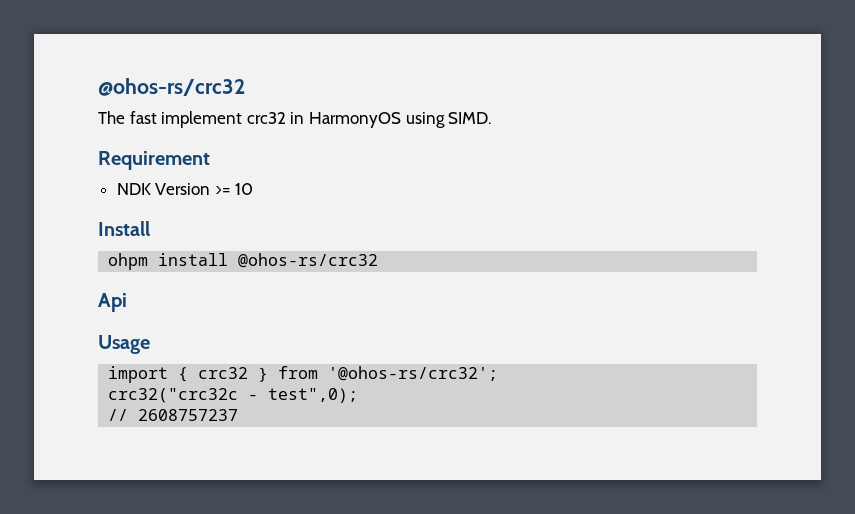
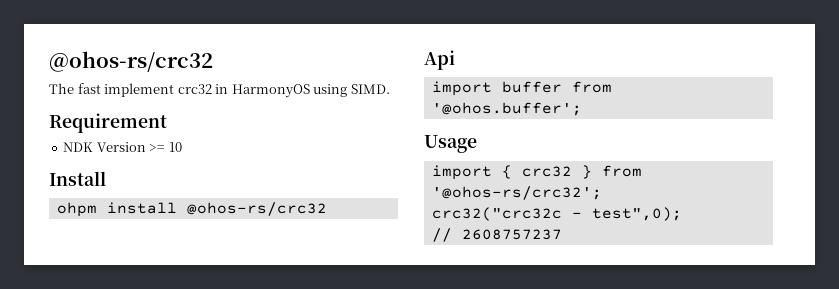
+ import buffer from '@ohos.buffer';

